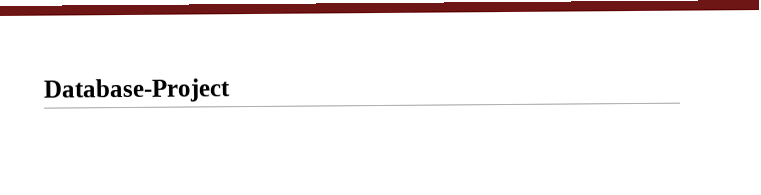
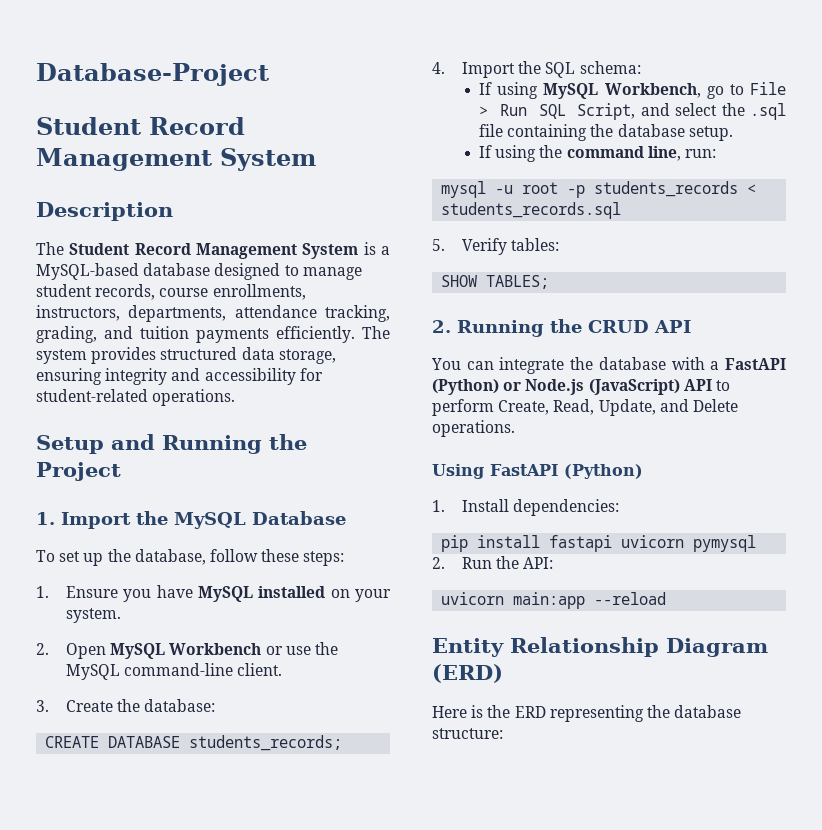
  Database-Project
+ Student Record Management System
+ Description
+ The Student Record Management System is a MySQL-based database designed to manage student records, course enrollments, instructors, departments, attendance tracking, grading, and tuition payments efficiently. The system provides structured data storage, ensuring integrity and accessibility for student-related operations.
+ Setup and Running the Project
+ 1. Import the MySQL Database
+ To set up the database, follow these steps:
+ 1. Ensure you have MySQL installed on your system.
+ 2. Open MySQL Workbench or use the MySQL command-line client.
+ 3. Create the database:
+ CREATE DATABASE students_records;
+ 4. Import the SQL schema:
+ If using MySQL Workbench, go to File > Run SQL Script, and select the .sql file containing the database setup.
+ If using the command line, run:
+ mysql -u root -p students_records < students_records.sql
+ 5. Verify tables:
+ SHOW TABLES;
+ 2. Running the CRUD API
+ You can integrate the database with a FastAPI (Python) or Node.js (JavaScript) API to perform Create, Read, Update, and Delete operations.
+ Using FastAPI (Python)
+ 1. Install dependencies:
+ pip install fastapi uvicorn pymysql
+ 2. Run the API:
+ uvicorn main:app --reload
+ Entity Relationship Diagram (ERD)
+ Here is the ERD representing the database structure:

